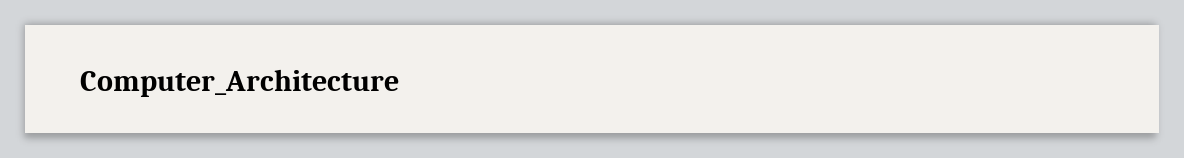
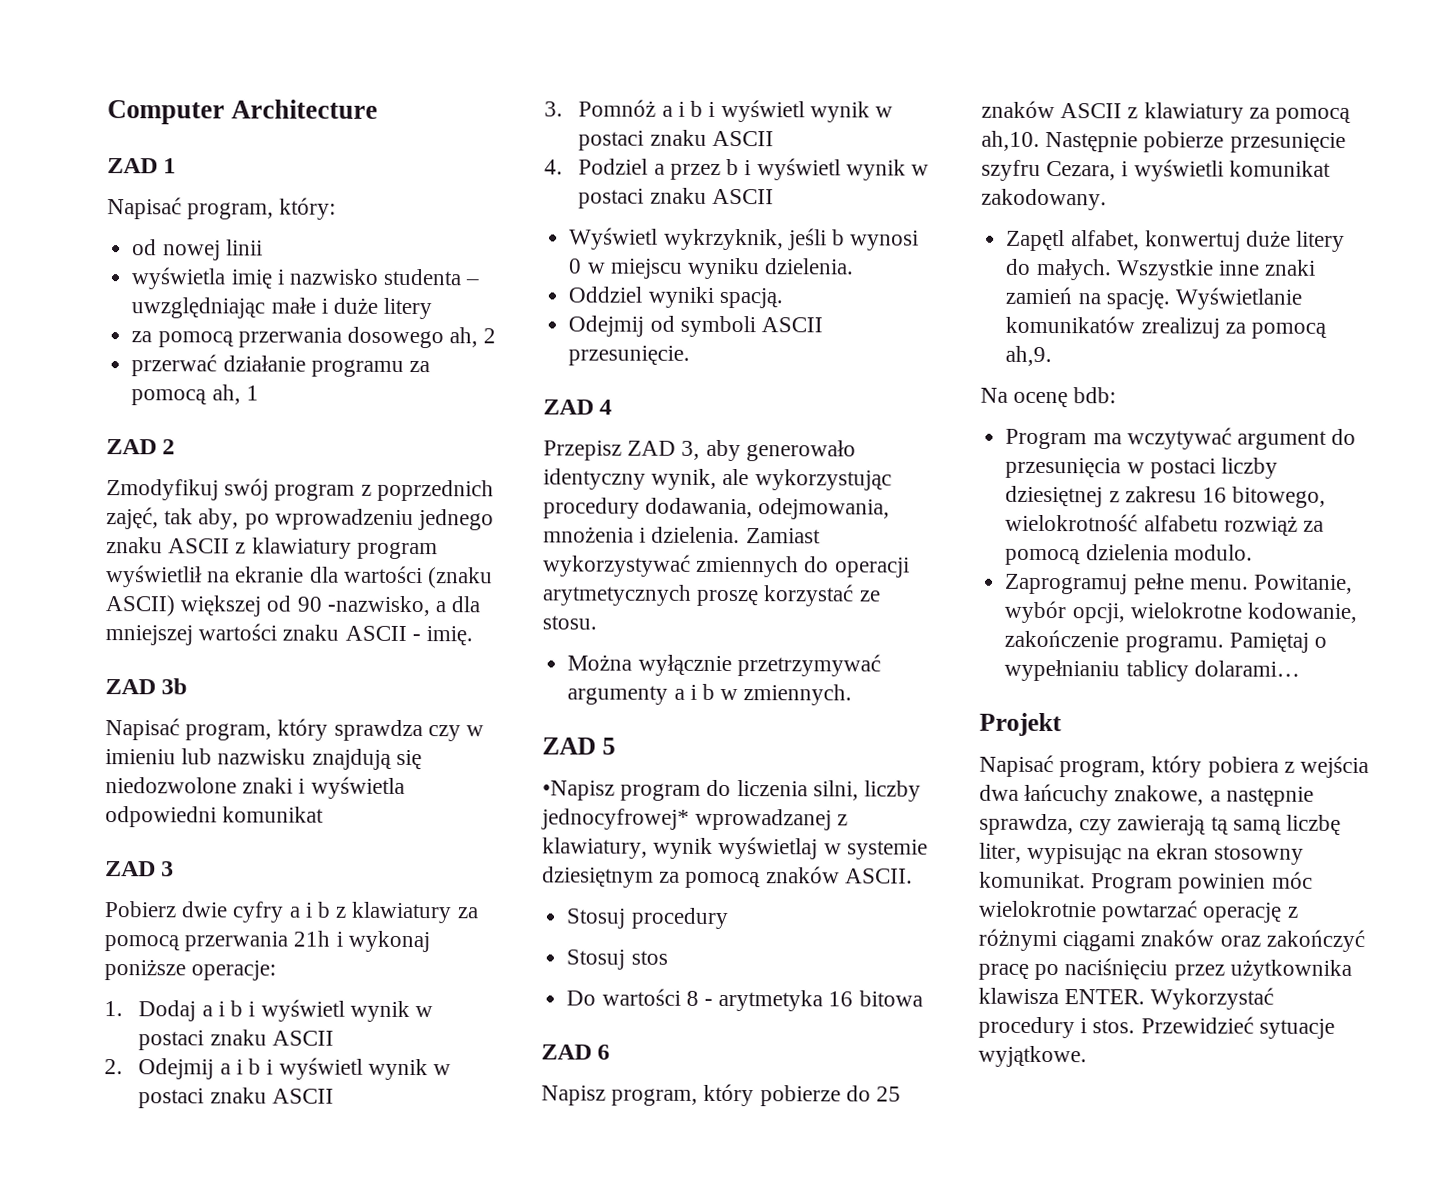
- Computer_Architecture
+ Computer Architecture
+ ZAD 1
+ Napisać program, który:
+ od nowej linii
+ wyświetla imię i nazwisko studenta – uwzględniając małe i duże litery
+ za pomocą przerwania dosowego ah, 2
+ przerwać działanie programu za pomocą ah, 1
+ ZAD 2
+ Zmodyfikuj swój program z poprzednich zajęć, tak aby, po wprowadzeniu jednego znaku ASCII z klawiatury program wyświetlił na ekranie dla wartości (znaku ASCII) większej od 90 -nazwisko, a dla mniejszej wartości znaku ASCII - imię.
+ ZAD 3b
+ Napisać program, który sprawdza czy w imieniu lub nazwisku znajdują się niedozwolone znaki i wyświetla odpowiedni komunikat
+ ZAD 3
+ Pobierz dwie cyfry a i b z klawiatury za pomocą przerwania 21h i wykonaj poniższe operacje:
+ 1. Dodaj a i b i wyświetl wynik w postaci znaku ASCII
+ 2. Odejmij a i b i wyświetl wynik w postaci znaku ASCII
+ 3. Pomnóż a i b i wyświetl wynik w postaci znaku ASCII
+ 4. Podziel a przez b i wyświetl wynik w postaci znaku ASCII
+ Wyświetl wykrzyknik, jeśli b wynosi 0 w miejscu wyniku dzielenia.
+ Oddziel wyniki spacją.
+ Odejmij od symboli ASCII przesunięcie.
+ ZAD 4
+ Przepisz ZAD 3, aby generowało identyczny wynik, ale wykorzystując procedury dodawania, odejmowania, mnożenia i dzielenia. Zamiast wykorzystywać zmiennych do operacji arytmetycznych proszę korzystać ze stosu.
+ Można wyłącznie przetrzymywać argumenty a i b w zmiennych.
+ ZAD 5
+ •Napisz program do liczenia silni, liczby jednocyfrowej* wprowadzanej z klawiatury, wynik wyświetlaj w systemie dziesiętnym za pomocą znaków ASCII.
+ Stosuj procedury
+ Stosuj stos
+ Do wartości 8 - arytmetyka 16 bitowa
+ ZAD 6
+ Napisz program, który pobierze do 25 znaków ASCII z klawiatury za pomocą ah,10. Następnie pobierze przesunięcie szyfru Cezara, i wyświetli komunikat zakodowany.
+ Zapętl alfabet, konwertuj duże litery do małych. Wszystkie inne znaki zamień na spację. Wyświetlanie komunikatów zrealizuj za pomocą ah,9.
+ Na ocenę bdb:
+ Program ma wczytywać argument do przesunięcia w postaci liczby dziesiętnej z zakresu 16 bitowego, wielokrotność alfabetu rozwiąż za pomocą dzielenia modulo.
+ Zaprogramuj pełne menu. Powitanie, wybór opcji, wielokrotne kodowanie, zakończenie programu. Pamiętaj o wypełnianiu tablicy dolarami…
+ Projekt
+ Napisać program, który pobiera z wejścia dwa łańcuchy znakowe, a następnie sprawdza, czy zawierają tą samą liczbę liter, wypisując na ekran stosowny komunikat. Program powinien móc wielokrotnie powtarzać operację z różnymi ciągami znaków oraz zakończyć pracę po naciśnięciu przez użytkownika klawisza ENTER. Wykorzystać procedury i stos. Przewidzieć sytuacje wyjątkowe.

